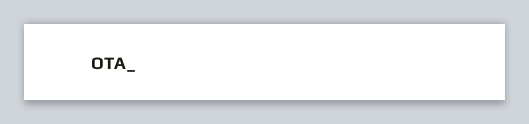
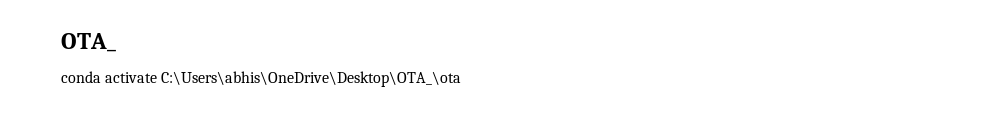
+ conda activate C:\Users\abhis\OneDrive\Desktop\OTA_\ota

